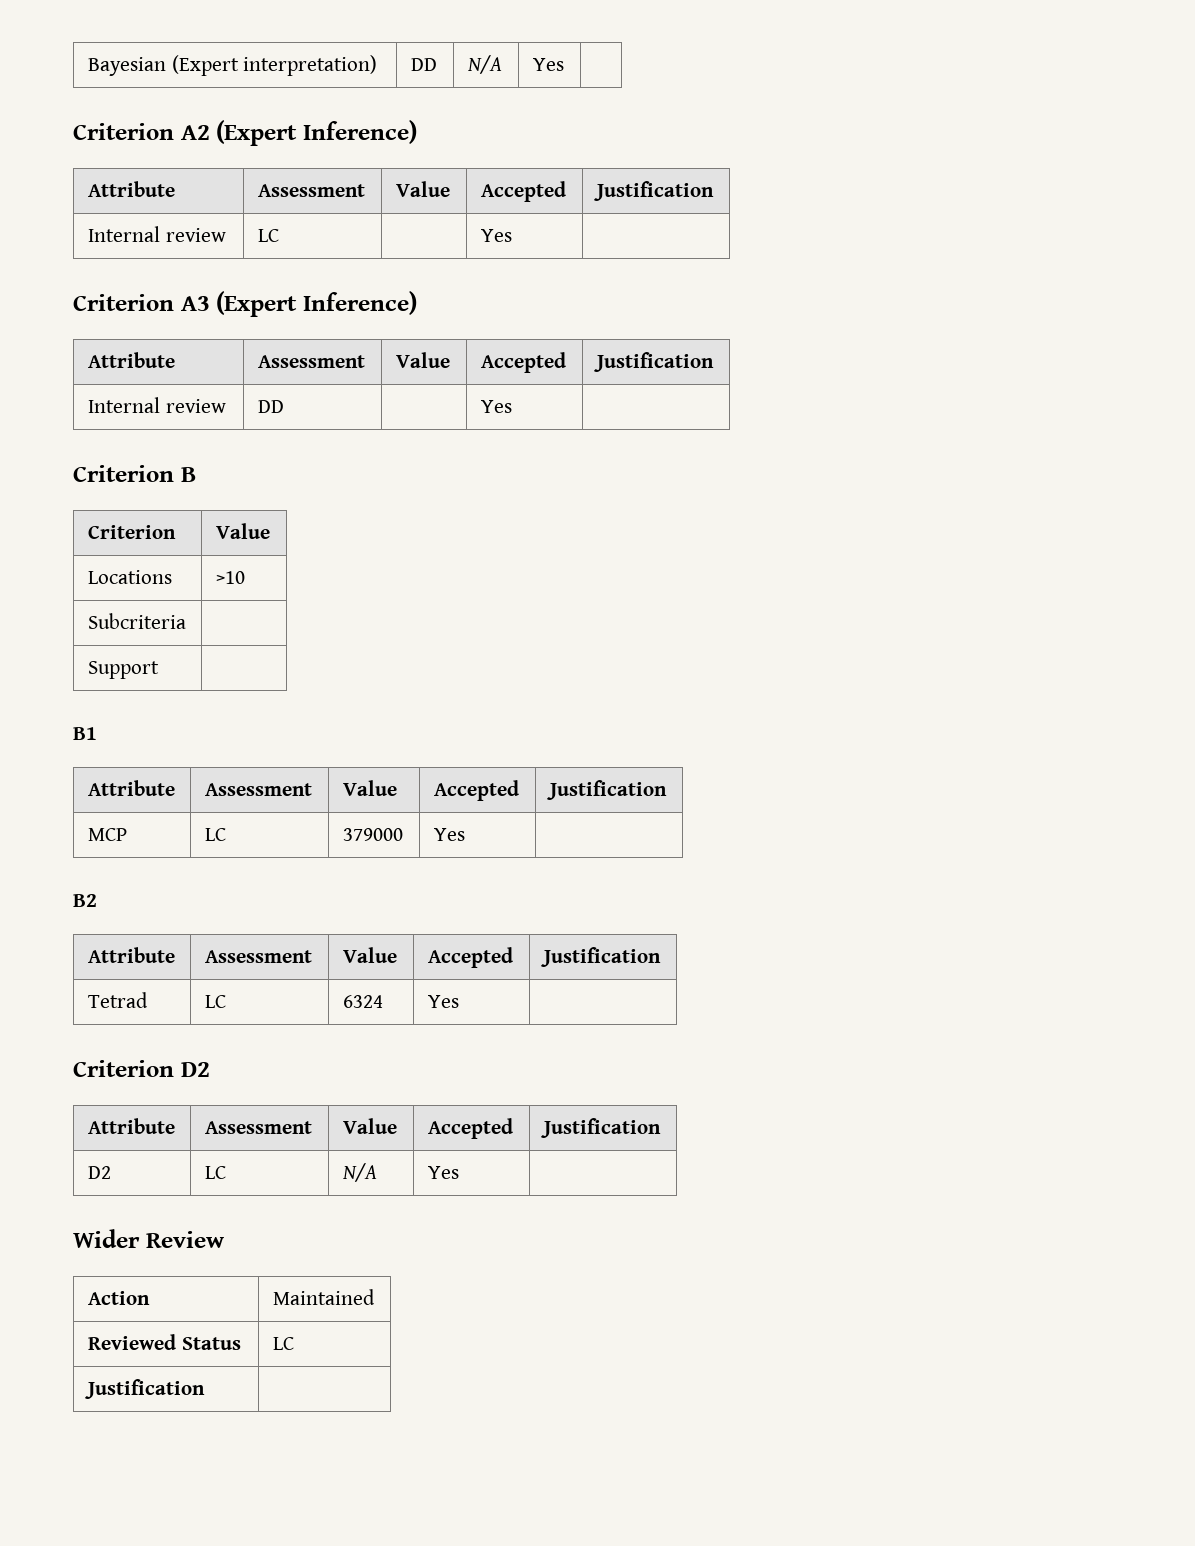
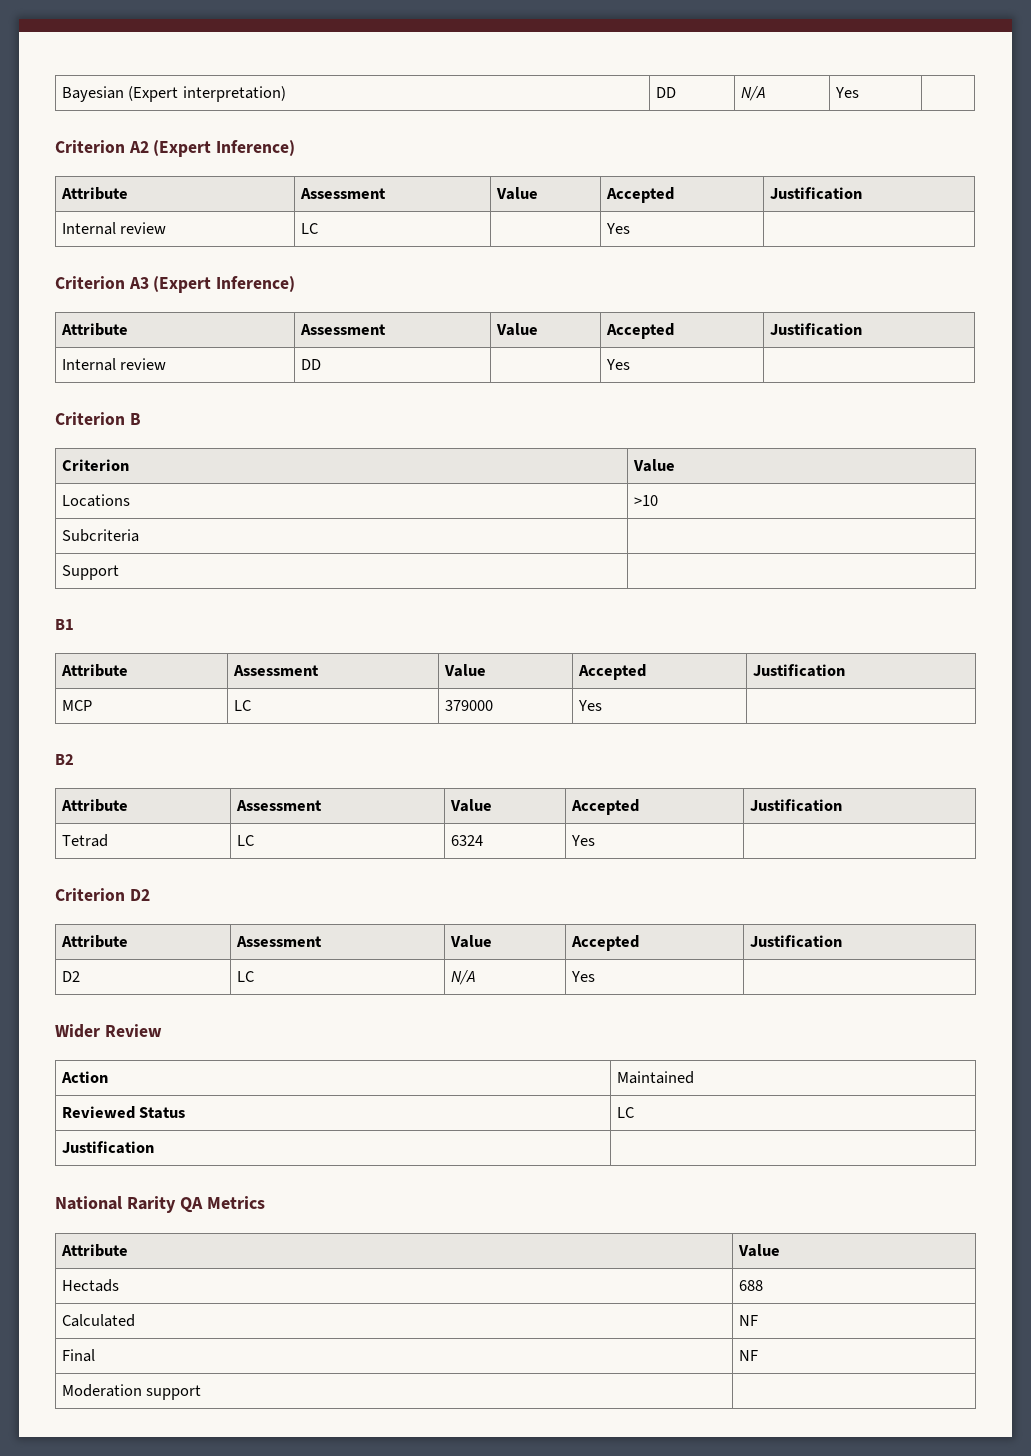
+ National Rarity QA Metrics
+ Attribute | Value
+ Hectads | 688
+ Calculated | NF
+ Final | NF
+ Moderation support |

